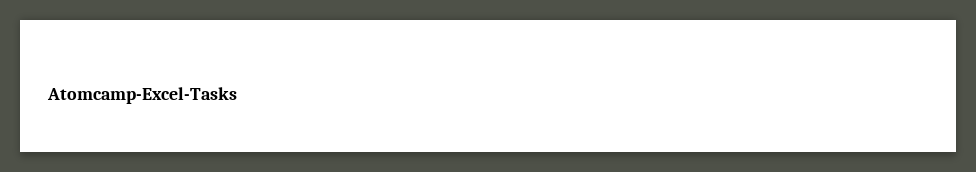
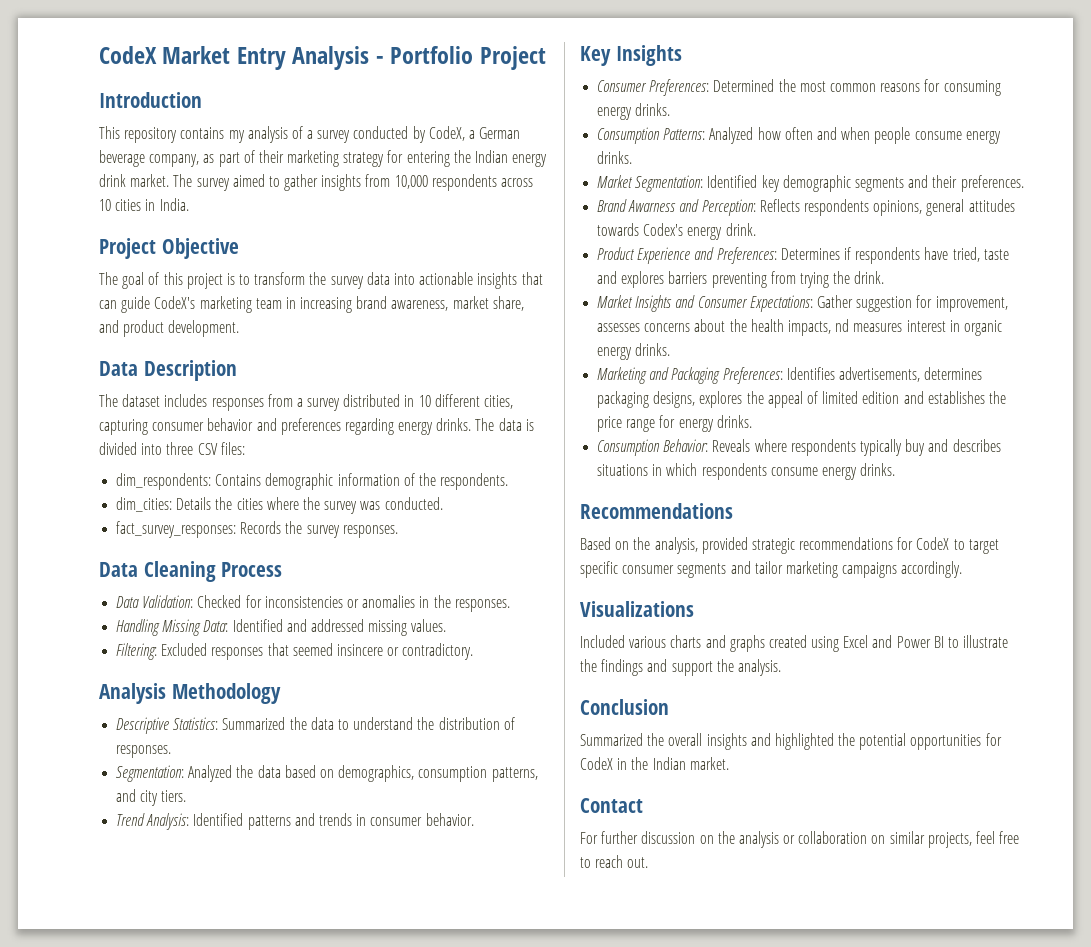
- Atomcamp-Excel-Tasks
+ CodeX Market Entry Analysis - Portfolio Project
+ Introduction
+ This repository contains my analysis of a survey conducted by CodeX, a German beverage company, as part of their marketing strategy for entering the Indian energy drink market. The survey aimed to gather insights from 10,000 respondents across 10 cities in India.
+ Project Objective
+ The goal of this project is to transform the survey data into actionable insights that can guide CodeX's marketing team in increasing brand awareness, market share, and product development.
+ Data Description
+ The dataset includes responses from a survey distributed in 10 different cities, capturing consumer behavior and preferences regarding energy drinks. The data is divided into three CSV files:
+ dim_respondents: Contains demographic information of the respondents.
+ dim_cities: Details the cities where the survey was conducted.
+ fact_survey_responses: Records the survey responses.
+ Data Cleaning Process
+ Data Validation: Checked for inconsistencies or anomalies in the responses.
+ Handling Missing Data: Identified and addressed missing values.
+ Filtering: Excluded responses that seemed insincere or contradictory.
+ Analysis Methodology
+ Descriptive Statistics: Summarized the data to understand the distribution of responses.
+ Segmentation: Analyzed the data based on demographics, consumption patterns, and city tiers.
+ Trend Analysis: Identified patterns and trends in consumer behavior.
+ Key Insights
+ Consumer Preferences: Determined the most common reasons for consuming energy drinks.
+ Consumption Patterns: Analyzed how often and when people consume energy drinks.
+ Market Segmentation: Identified key demographic segments and their preferences.
+ Brand Awarness and Perception: Reflects respondents opinions, general attitudes towards Codex's energy drink.
+ Product Experience and Preferences: Determines if respondents have tried, taste and explores barriers preventing from trying the drink.
+ Market Insights and Consumer Expectations: Gather suggestion for improvement, assesses concerns about the health impacts, nd measures interest in organic energy drinks.
+ Marketing and Packaging Preferences: Identifies advertisements, determines packaging designs, explores the appeal of limited edition and establishes the price range for energy drinks.
+ Consumption Behavior: Reveals where respondents typically buy and describes situations in which respondents consume energy drinks.
+ Recommendations
+ Based on the analysis, provided strategic recommendations for CodeX to target specific consumer segments and tailor marketing campaigns accordingly.
+ Visualizations
+ Included various charts and graphs created using Excel and Power BI to illustrate the findings and support the analysis.
+ Conclusion
+ Summarized the overall insights and highlighted the potential opportunities for CodeX in the Indian market.
+ Contact
+ For further discussion on the analysis or collaboration on similar projects, feel free to reach out.

